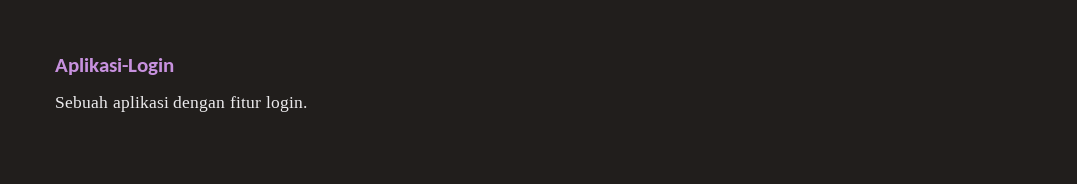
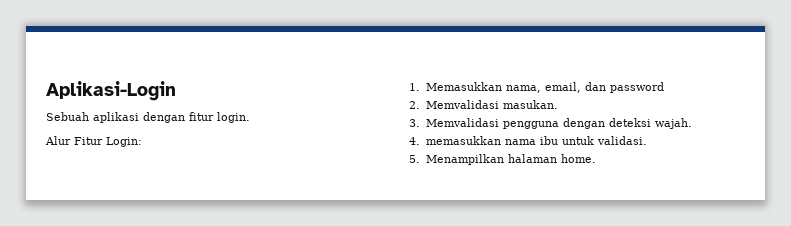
+ Alur Fitur Login:
+ 1. Memasukkan nama, email, dan password
+ 2. Memvalidasi masukan.
+ 3. Memvalidasi pengguna dengan deteksi wajah.
+ 4. memasukkan nama ibu untuk validasi.
+ 5. Menampilkan halaman home.

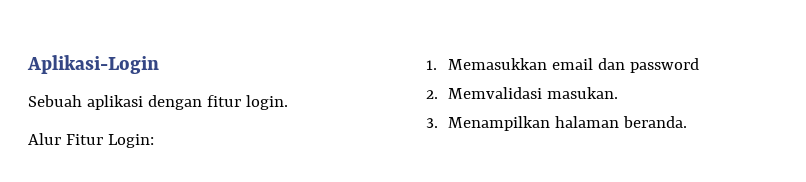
- 1. Memasukkan nama, email, dan password
+ 1. Memasukkan email dan password
- 3. Memvalidasi pengguna dengan deteksi wajah.
- 4. memasukkan nama ibu untuk validasi.
- 5. Menampilkan halaman home.
+ 3. Menampilkan halaman beranda.

